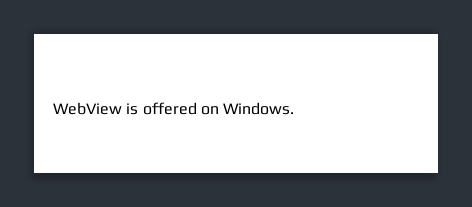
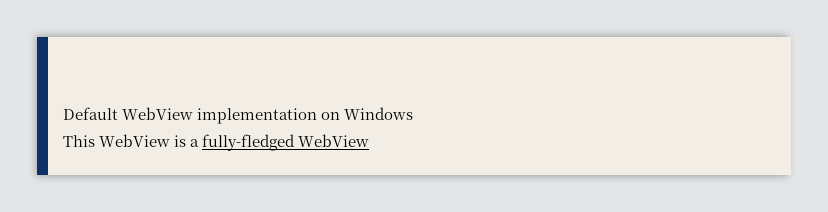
- WebView is offered on Windows.
+ Default WebView implementation on Windows
+ This WebView is a fully-fledged WebView

